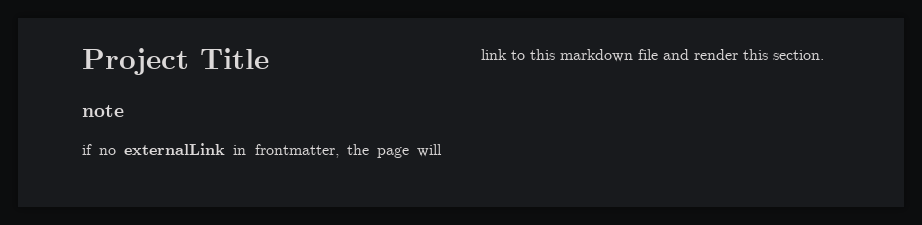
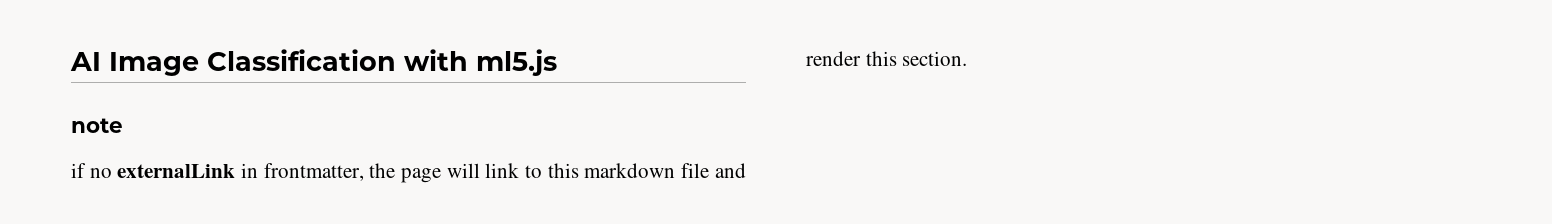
- Project Title
+ AI Image Classification with ml5.js

